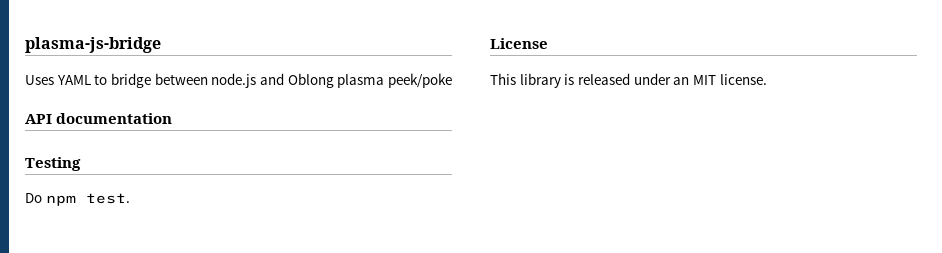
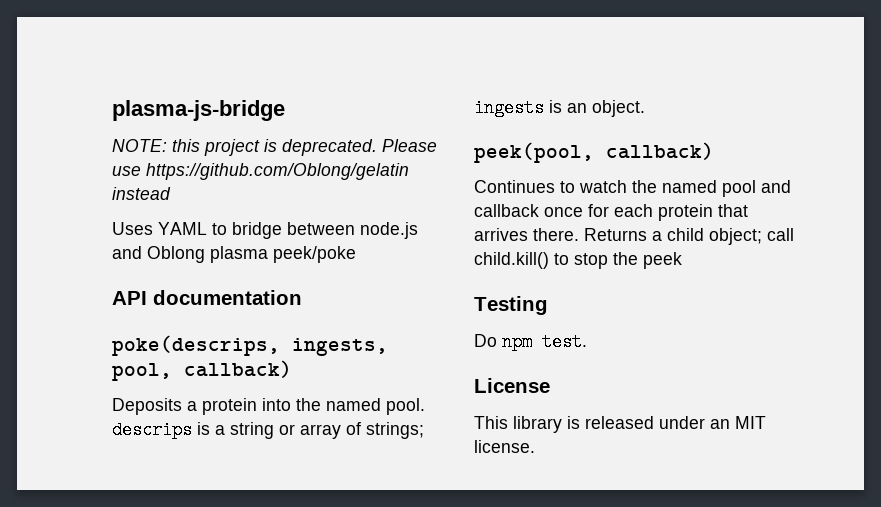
+ NOTE: this project is deprecated. Please use https://github.com/Oblong/gelatin instead
+ poke(descrips, ingests, pool, callback)
+ Deposits a protein into the named pool. descrips is a string or array of strings; ingests is an object.
+ peek(pool, callback)
+ Continues to watch the named pool and callback once for each protein that arrives there. Returns a child object; call child.kill() to stop the peek

